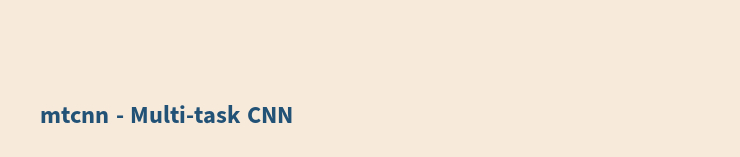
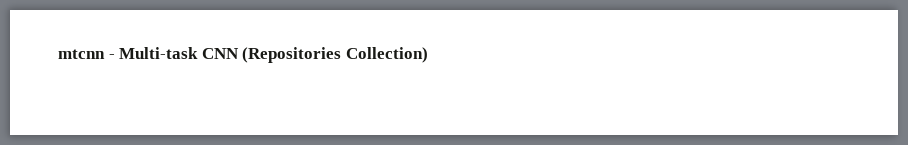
- mtcnn - Multi-task CNN
+ mtcnn - Multi-task CNN (Repositories Collection)

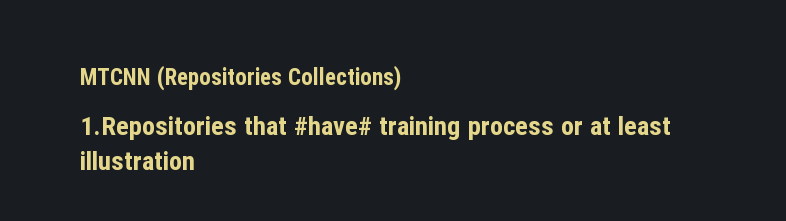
- mtcnn - Multi-task CNN (Repositories Collection)
+ MTCNN (Repositories Collections)
+ 1.Repositories that #have# training process or at least illustration

